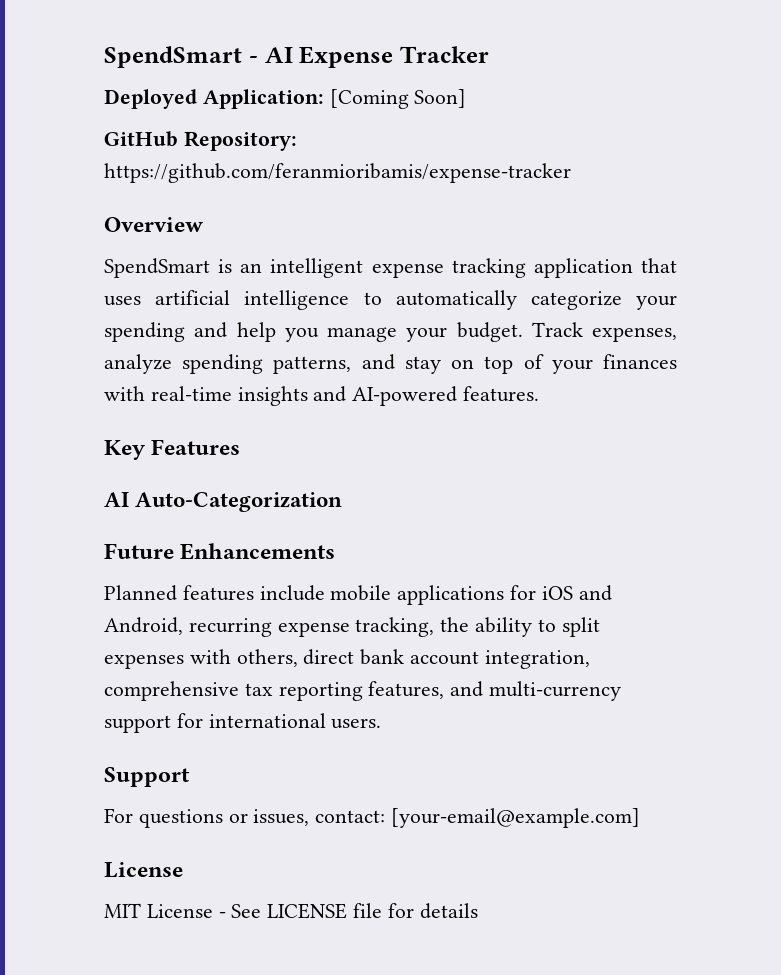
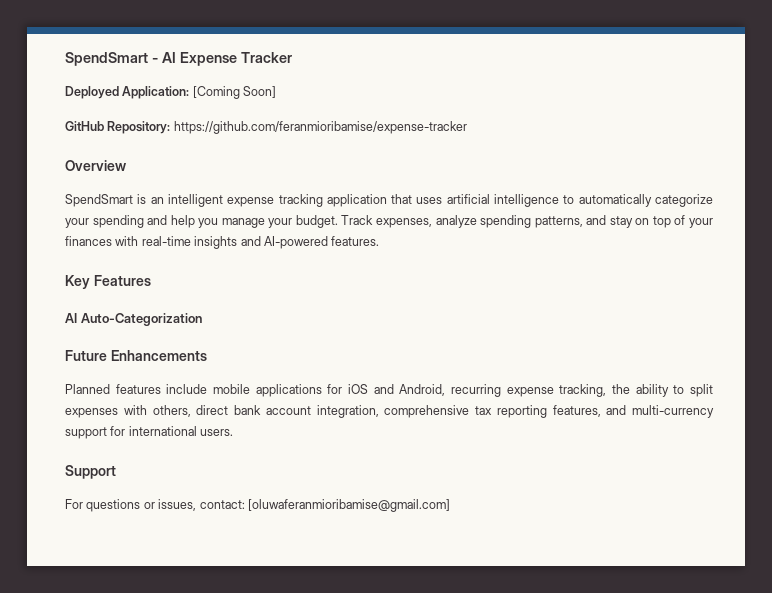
- GitHub Repository: https://github.com/feranmioribamis/expense-tracker
+ GitHub Repository: https://github.com/feranmioribamise/expense-tracker
- For questions or issues, contact: [your-email@example.com]
- License
- MIT License - See LICENSE file for details
+ For questions or issues, contact: [oluwaferanmioribamise@gmail.com]

